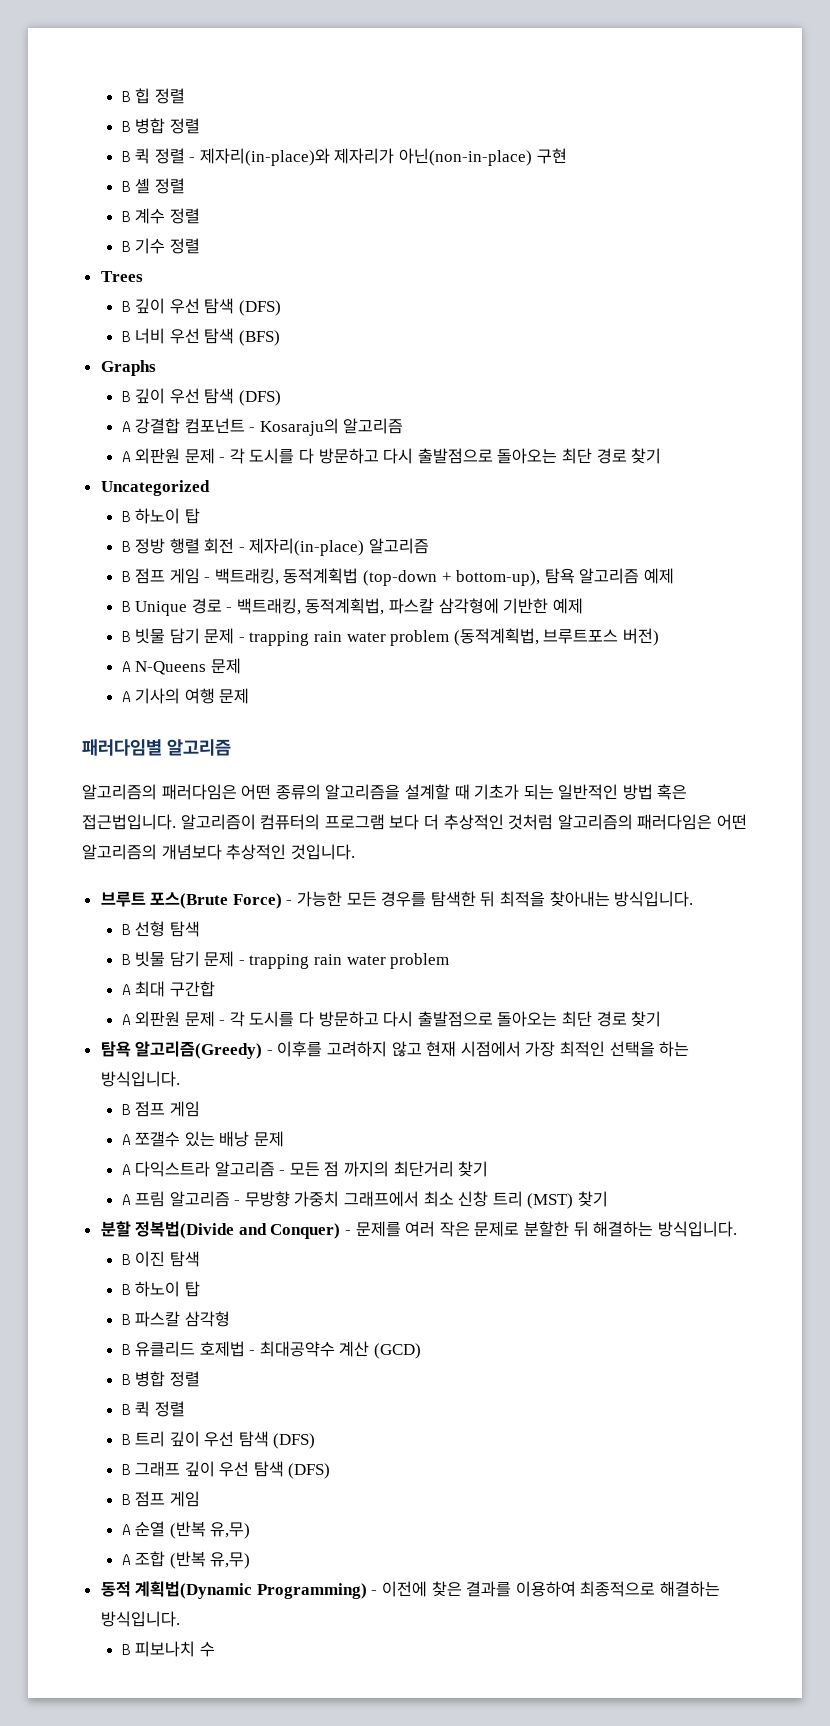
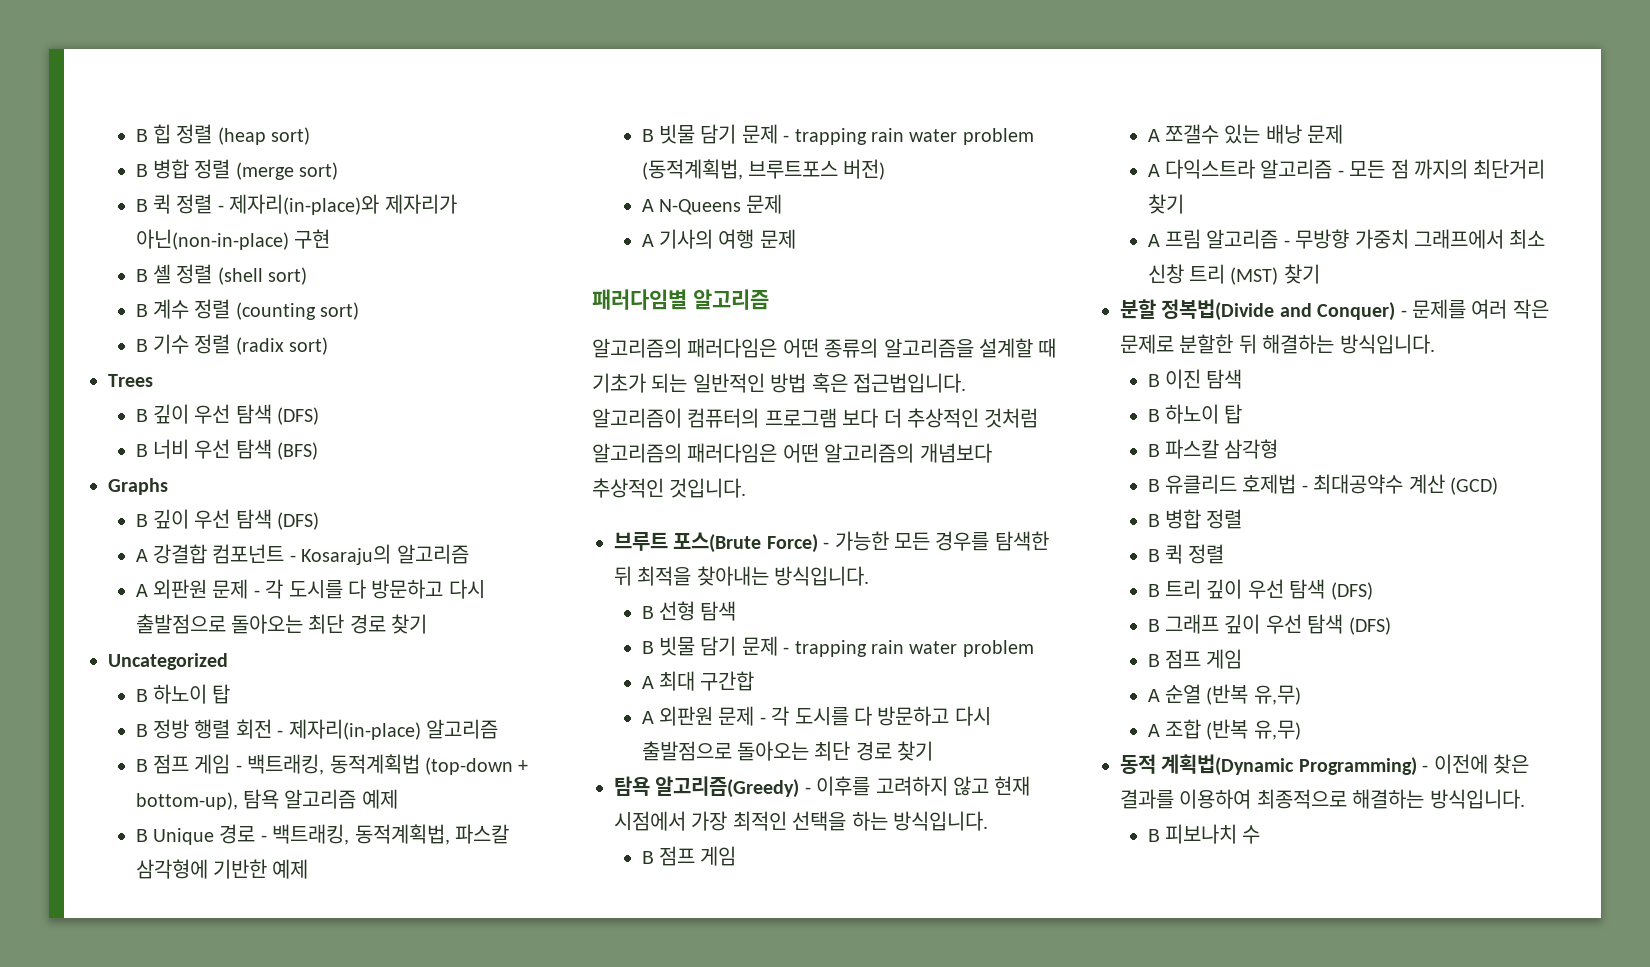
- B 힙 정렬
- B 병합 정렬
+ B 힙 정렬 (heap sort)
+ B 병합 정렬 (merge sort)
- B 셸 정렬
+ B 셸 정렬 (shell sort)
- B 계수 정렬
+ B 계수 정렬 (counting sort)
- B 기수 정렬
+ B 기수 정렬 (radix sort)

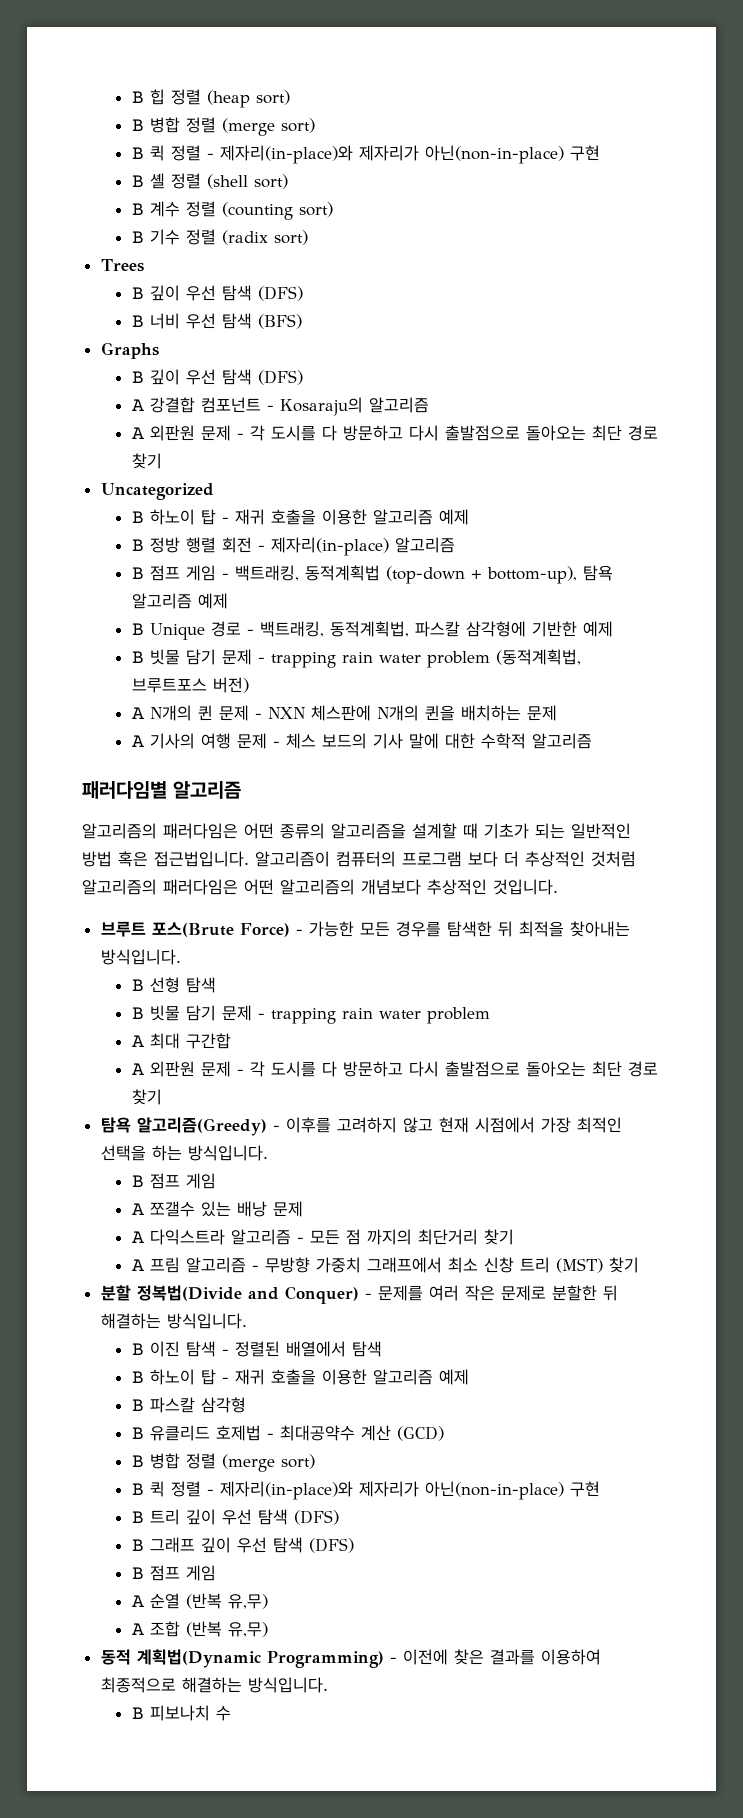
  Uncategorized
- B 하노이 탑
+ B 하노이 탑 - 재귀 호출을 이용한 알고리즘 예제
- A N-Queens 문제
+ A N개의 퀸 문제 - NXN 체스판에 N개의 퀸을 배치하는 문제
- A 기사의 여행 문제
+ A 기사의 여행 문제 - 체스 보드의 기사 말에 대한 수학적 알고리즘
- B 이진 탐색
- B 하노이 탑
+ B 이진 탐색 - 정렬된 배열에서 탐색
+ B 하노이 탑 - 재귀 호출을 이용한 알고리즘 예제
  B 유클리드 호제법 - 최대공약수 계산 (GCD)
- B 병합 정렬
- B 퀵 정렬
+ B 병합 정렬 (merge sort)
+ B 퀵 정렬 - 제자리(in-place)와 제자리가 아닌(non-in-place) 구현

